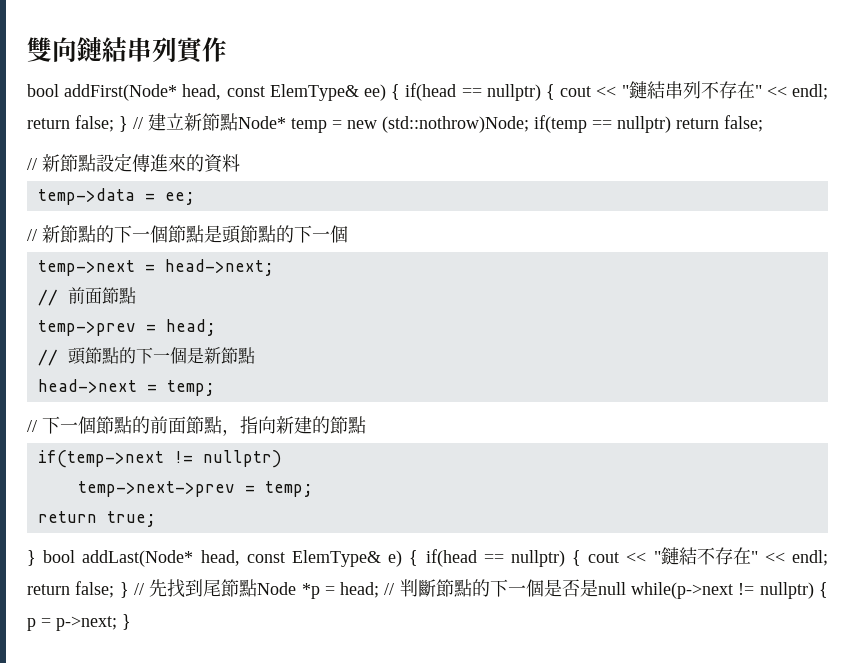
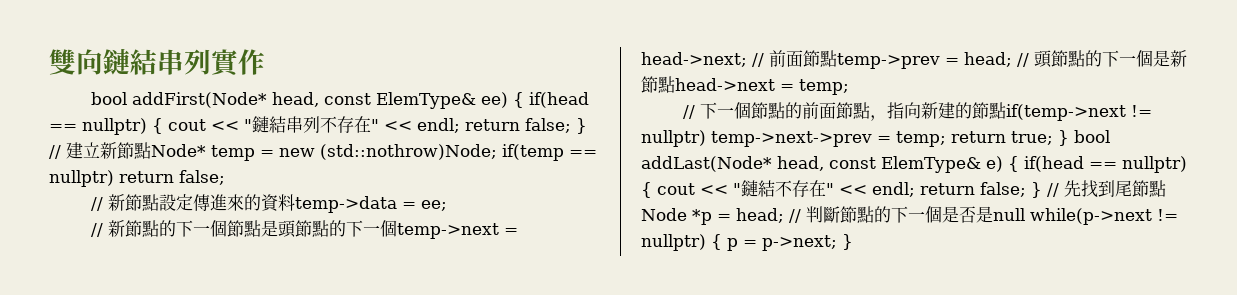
- // 新節點設定傳進來的資料
- temp->data = ee;
+ // 新節點設定傳進來的資料temp->data = ee;
- // 新節點的下一個節點是頭節點的下一個
- temp->next = head->next;
- // 前面節點
- temp->prev = head;
- // 頭節點的下一個是新節點
- head->next = temp;
+ // 新節點的下一個節點是頭節點的下一個temp->next = head->next; // 前面節點temp->prev = head; // 頭節點的下一個是新節點head->next = temp;
- // 下一個節點的前面節點，指向新建的節點
- if(temp->next != nullptr)
- temp->next->prev = temp;
- return true;
- } bool addLast(Node* head, const ElemType& e) { if(head == nullptr) { cout << "鏈結不存在" << endl;
+ // 下一個節點的前面節點，指向新建的節點if(temp->next != nullptr) temp->next->prev = temp; return true; } bool addLast(Node* head, const ElemType& e) { if(head == nullptr) { cout << "鏈結不存在" << endl;

